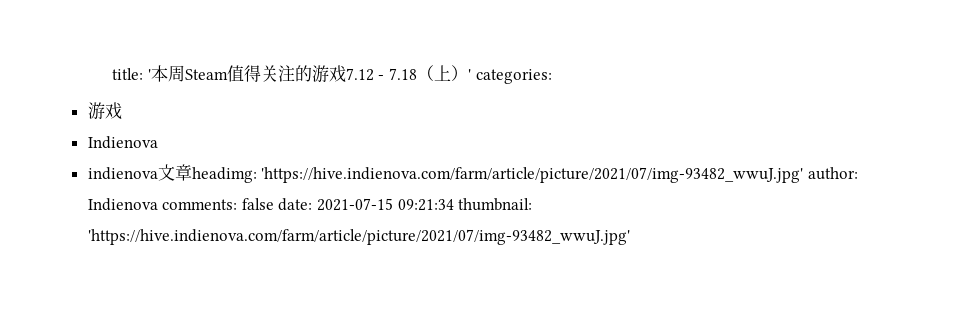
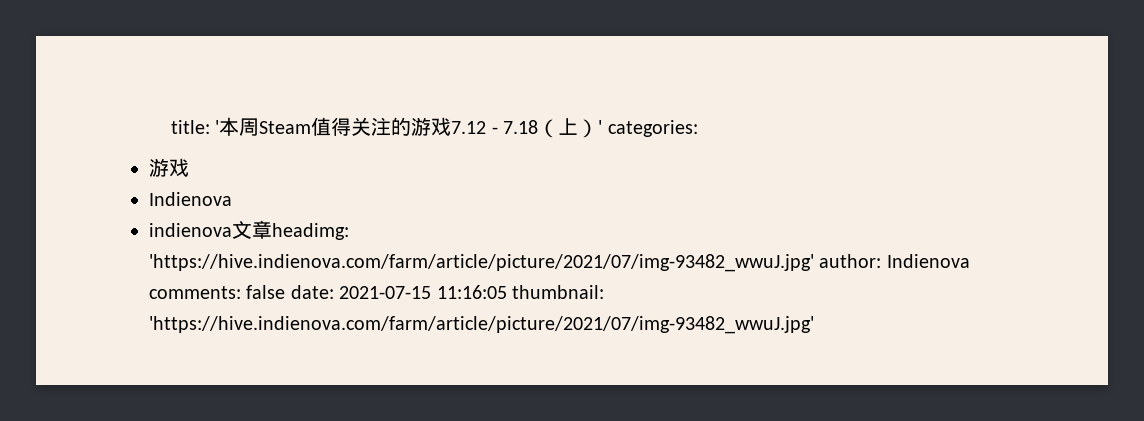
- indienova文章headimg: 'https://hive.indienova.com/farm/article/picture/2021/07/img-93482_wwuJ.jpg' author: Indienova comments: false date: 2021-07-15 09:21:34 thumbnail: 'https://hive.indienova.com/farm/article/picture/2021/07/img-93482_wwuJ.jpg'
+ indienova文章headimg: 'https://hive.indienova.com/farm/article/picture/2021/07/img-93482_wwuJ.jpg' author: Indienova comments: false date: 2021-07-15 11:16:05 thumbnail: 'https://hive.indienova.com/farm/article/picture/2021/07/img-93482_wwuJ.jpg'

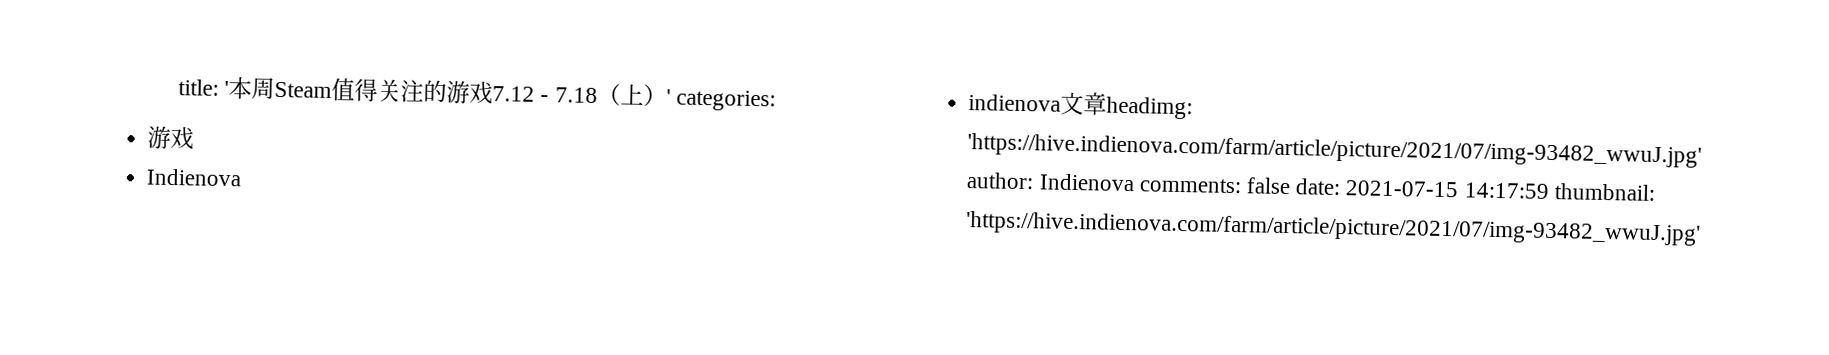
- indienova文章headimg: 'https://hive.indienova.com/farm/article/picture/2021/07/img-93482_wwuJ.jpg' author: Indienova comments: false date: 2021-07-15 11:16:05 thumbnail: 'https://hive.indienova.com/farm/article/picture/2021/07/img-93482_wwuJ.jpg'
+ indienova文章headimg: 'https://hive.indienova.com/farm/article/picture/2021/07/img-93482_wwuJ.jpg' author: Indienova comments: false date: 2021-07-15 14:17:59 thumbnail: 'https://hive.indienova.com/farm/article/picture/2021/07/img-93482_wwuJ.jpg'

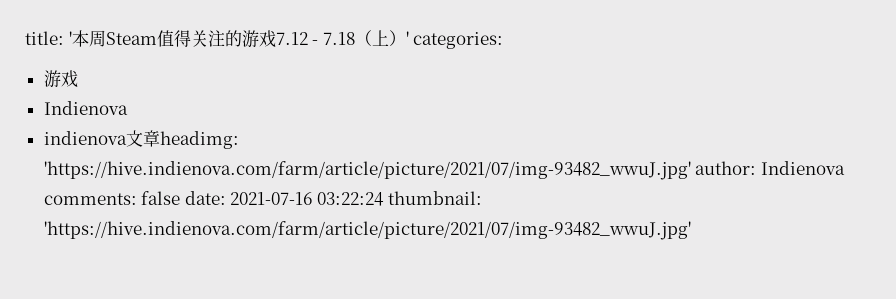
- indienova文章headimg: 'https://hive.indienova.com/farm/article/picture/2021/07/img-93482_wwuJ.jpg' author: Indienova comments: false date: 2021-07-15 14:17:59 thumbnail: 'https://hive.indienova.com/farm/article/picture/2021/07/img-93482_wwuJ.jpg'
+ indienova文章headimg: 'https://hive.indienova.com/farm/article/picture/2021/07/img-93482_wwuJ.jpg' author: Indienova comments: false date: 2021-07-16 03:22:24 thumbnail: 'https://hive.indienova.com/farm/article/picture/2021/07/img-93482_wwuJ.jpg'

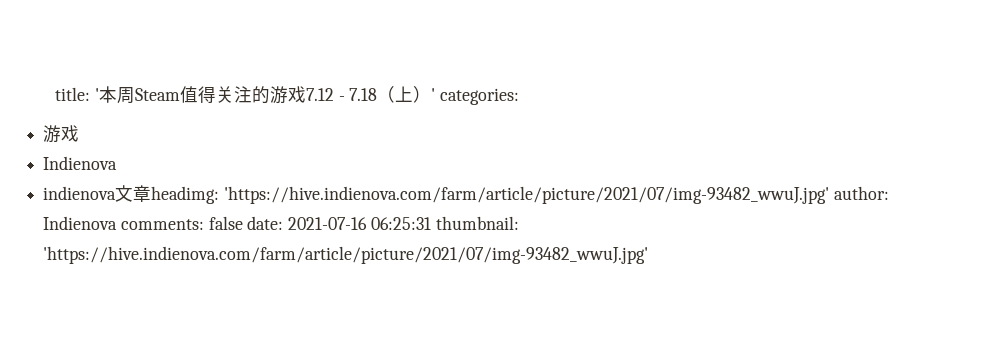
- indienova文章headimg: 'https://hive.indienova.com/farm/article/picture/2021/07/img-93482_wwuJ.jpg' author: Indienova comments: false date: 2021-07-16 03:22:24 thumbnail: 'https://hive.indienova.com/farm/article/picture/2021/07/img-93482_wwuJ.jpg'
+ indienova文章headimg: 'https://hive.indienova.com/farm/article/picture/2021/07/img-93482_wwuJ.jpg' author: Indienova comments: false date: 2021-07-16 06:25:31 thumbnail: 'https://hive.indienova.com/farm/article/picture/2021/07/img-93482_wwuJ.jpg'

